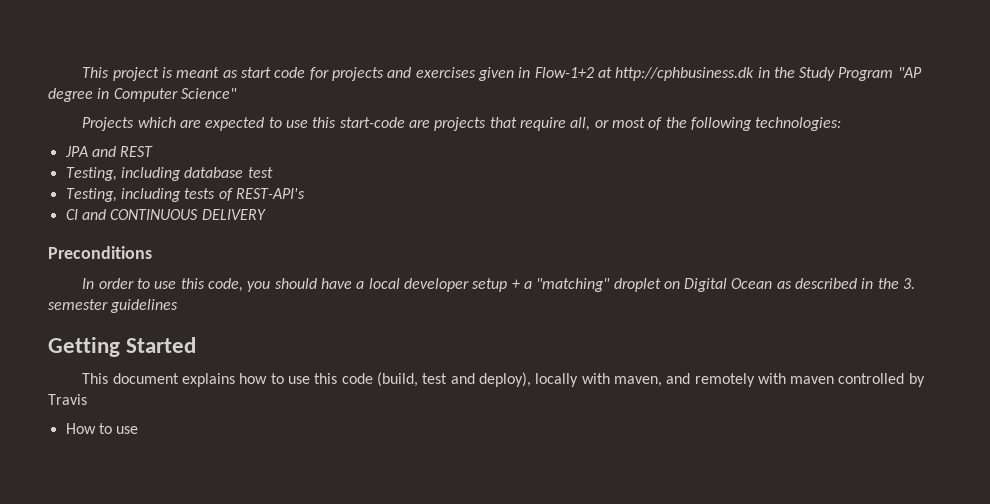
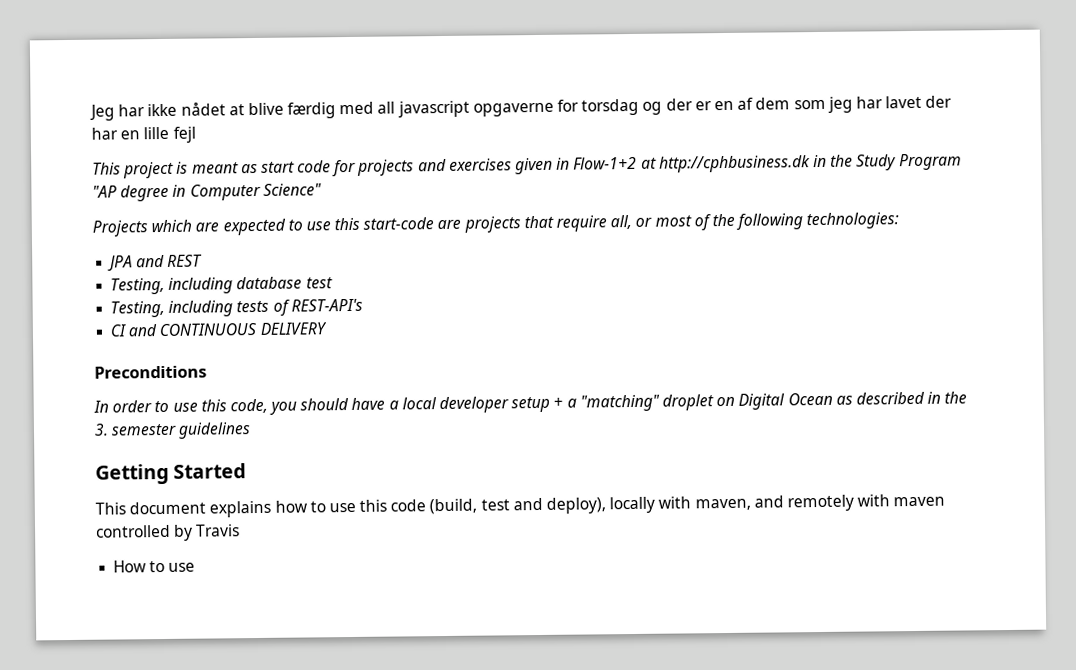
+ Jeg har ikke nådet at blive færdig med all javascript opgaverne for torsdag og der er en af dem som jeg har lavet der har en lille fejl

